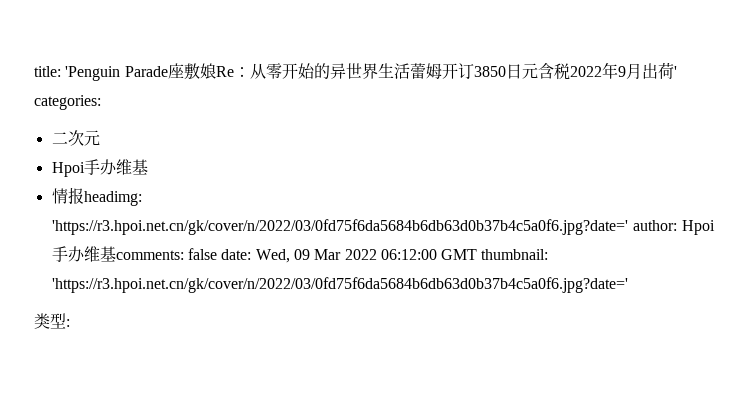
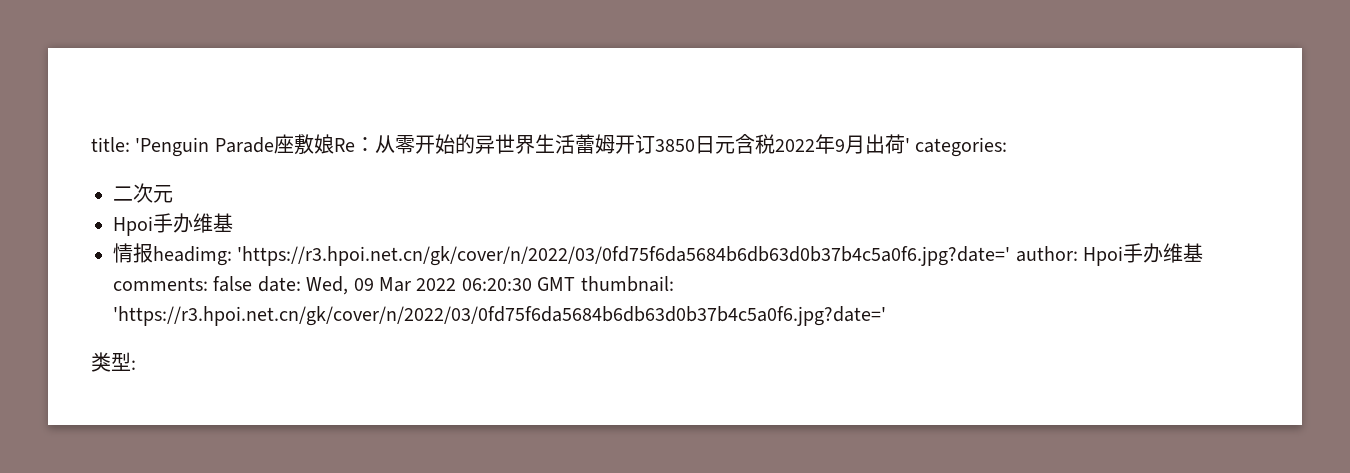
- 情报headimg: 'https://r3.hpoi.net.cn/gk/cover/n/2022/03/0fd75f6da5684b6db63d0b37b4c5a0f6.jpg?date=' author: Hpoi手办维基comments: false date: Wed, 09 Mar 2022 06:12:00 GMT thumbnail: 'https://r3.hpoi.net.cn/gk/cover/n/2022/03/0fd75f6da5684b6db63d0b37b4c5a0f6.jpg?date='
+ 情报headimg: 'https://r3.hpoi.net.cn/gk/cover/n/2022/03/0fd75f6da5684b6db63d0b37b4c5a0f6.jpg?date=' author: Hpoi手办维基comments: false date: Wed, 09 Mar 2022 06:20:30 GMT thumbnail: 'https://r3.hpoi.net.cn/gk/cover/n/2022/03/0fd75f6da5684b6db63d0b37b4c5a0f6.jpg?date='

